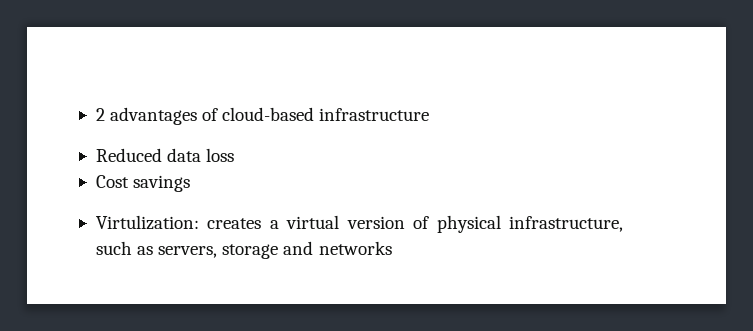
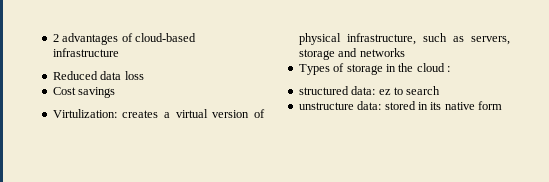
+ Types of storage in the cloud :
+ structured data: ez to search
+ unstructure data: stored in its native form

